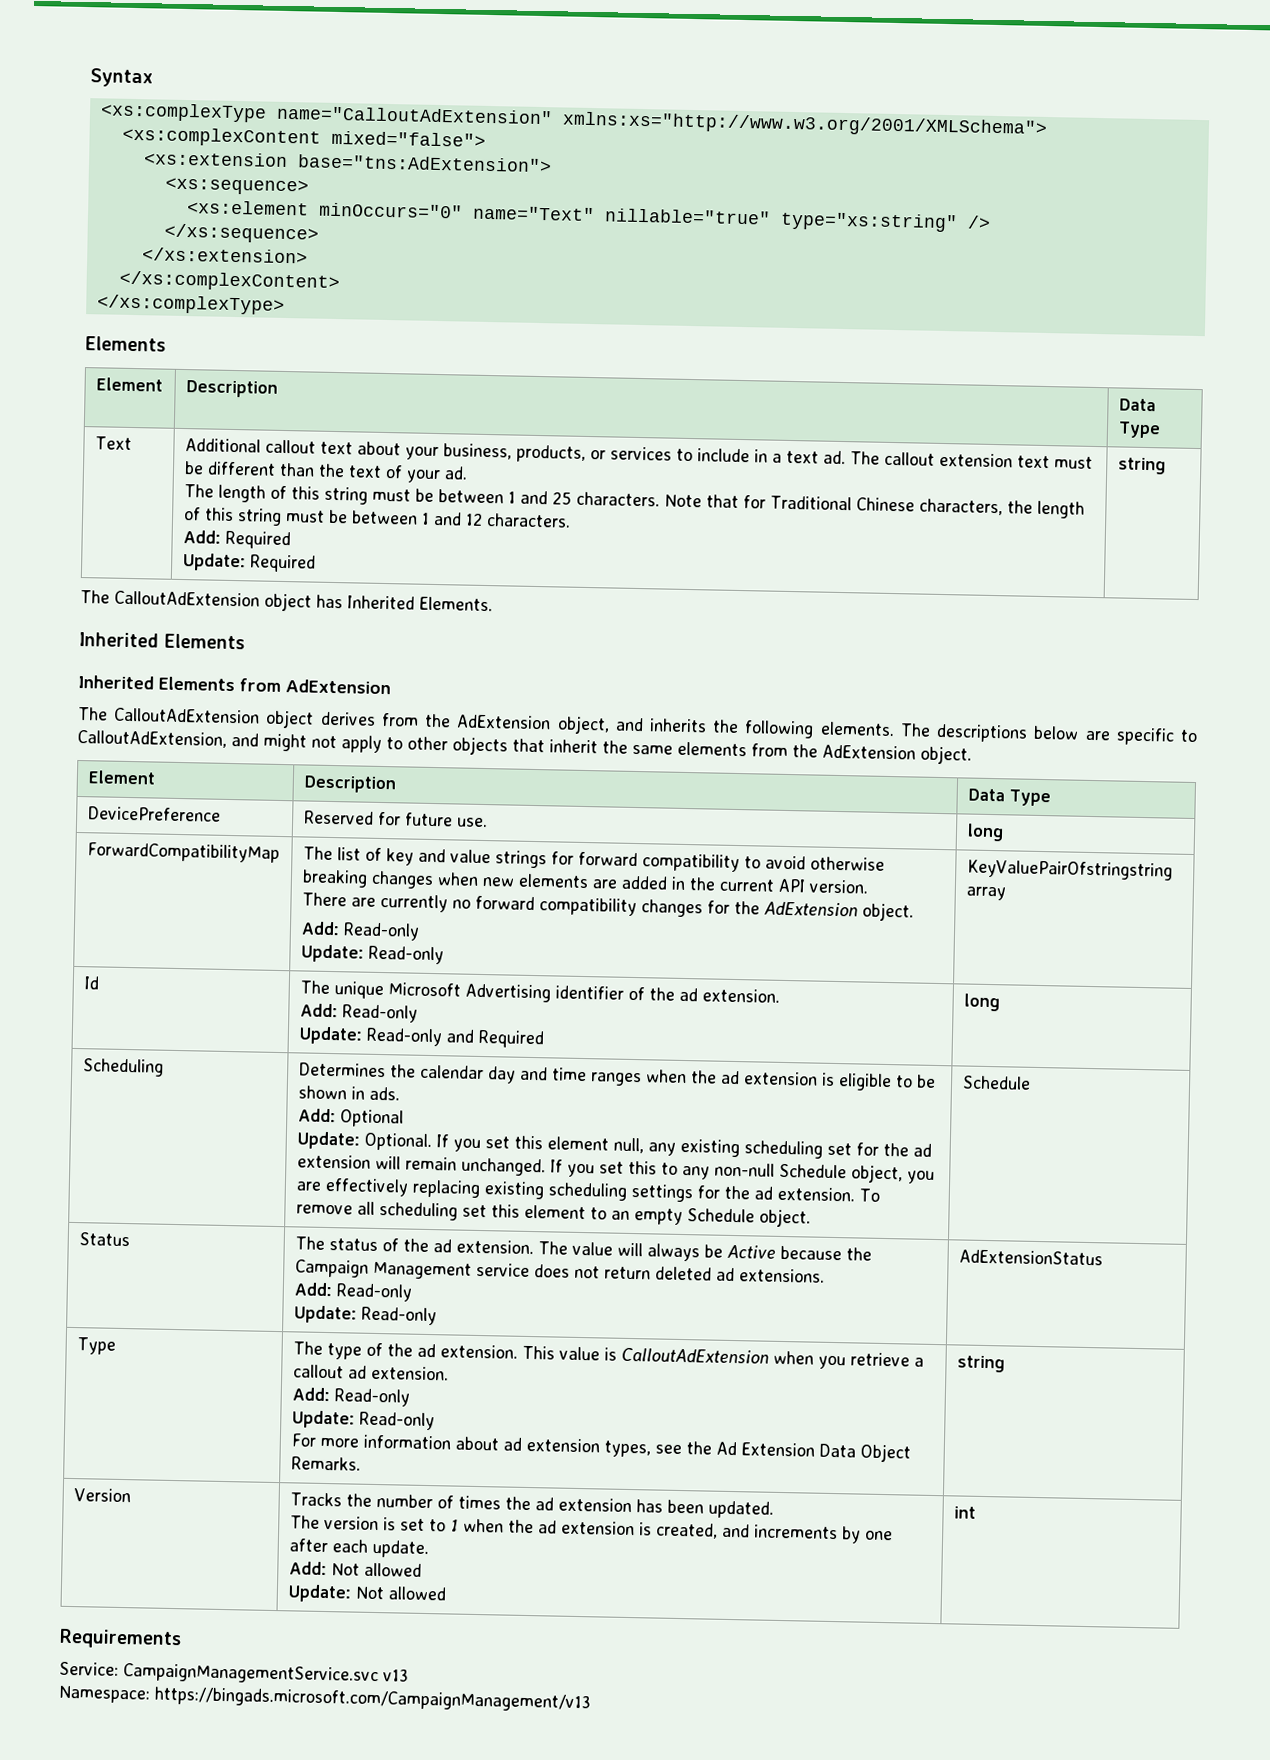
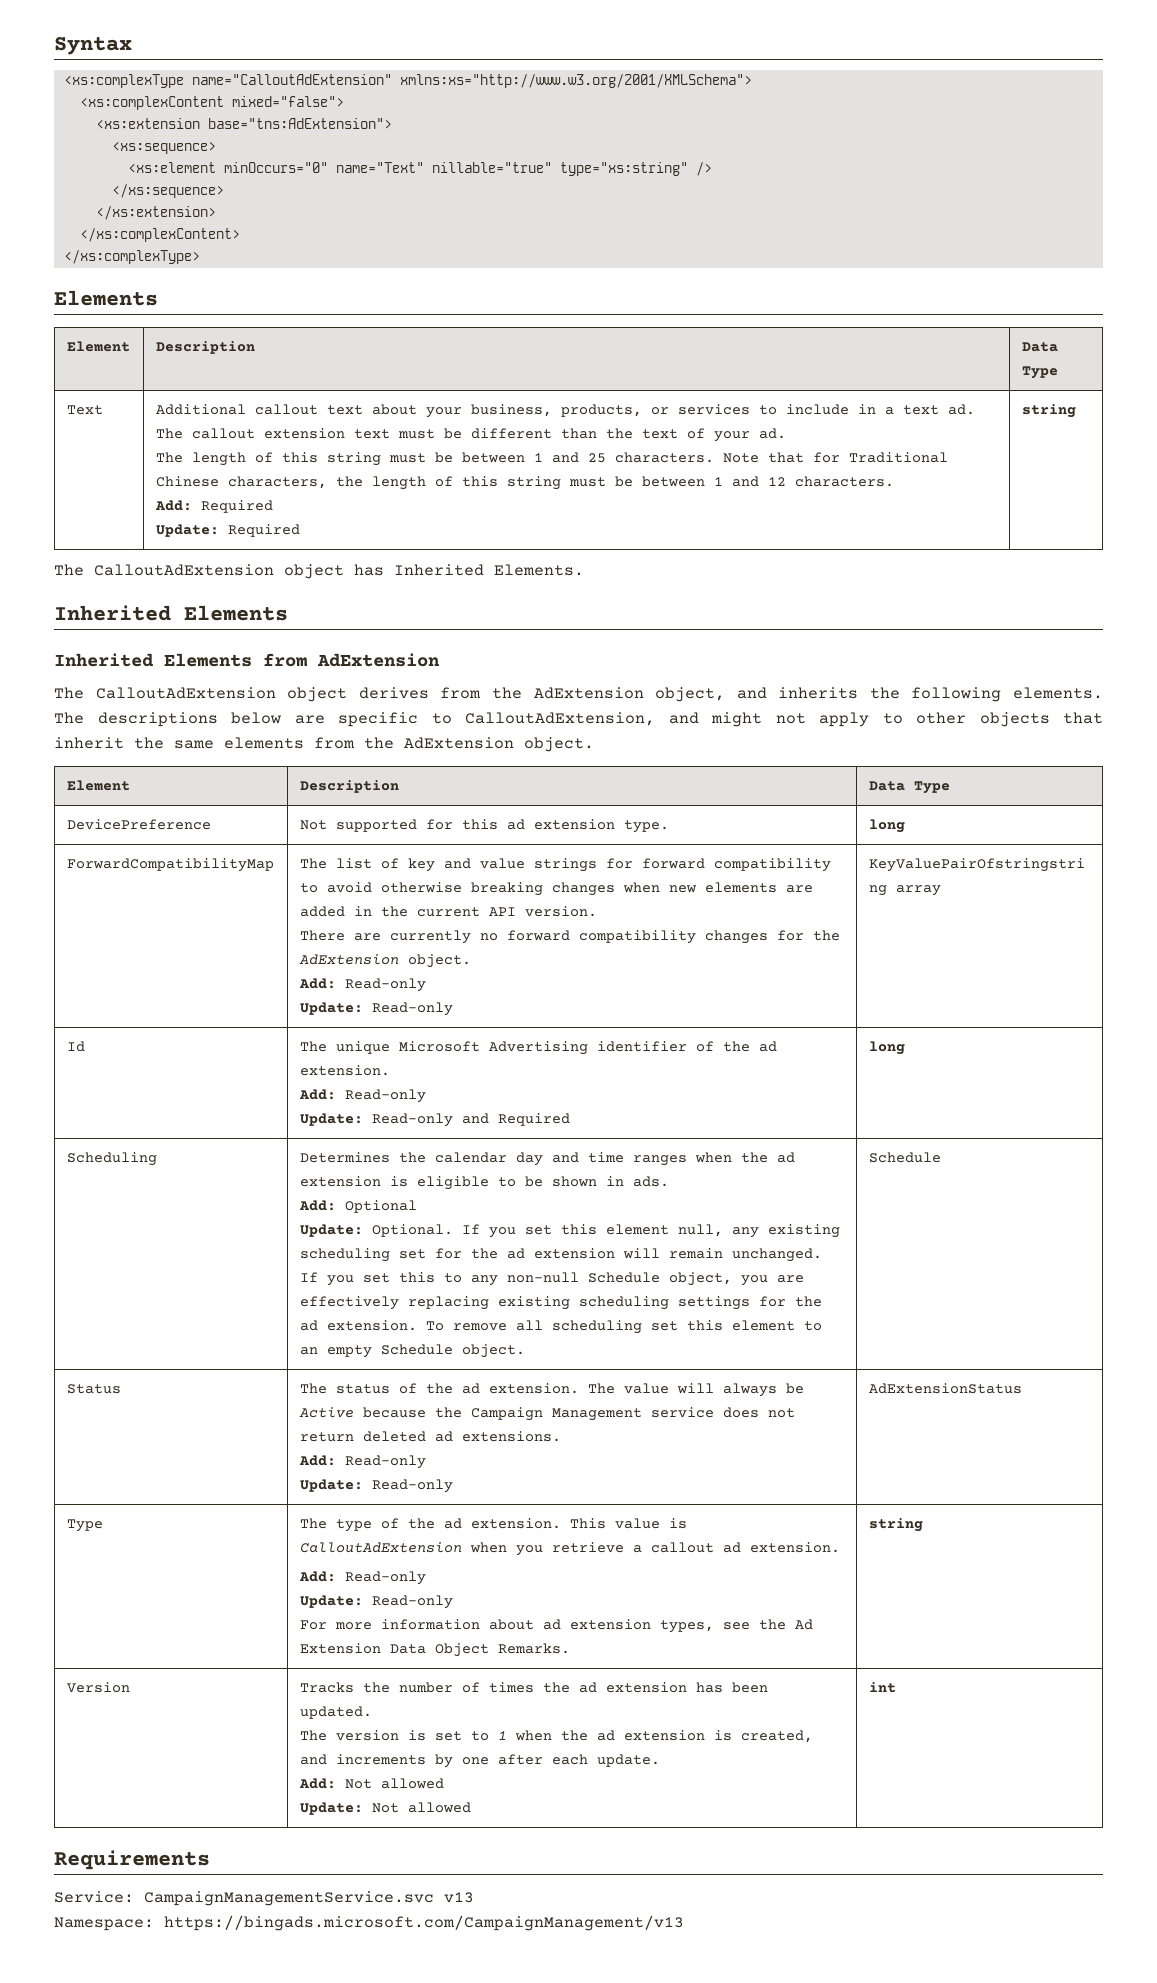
- DevicePreference | Reserved for future use. | long
+ DevicePreference | Not supported for this ad extension type. | long

